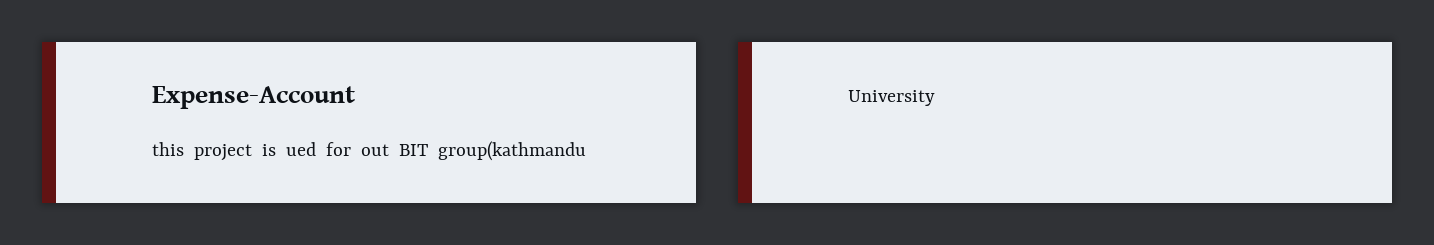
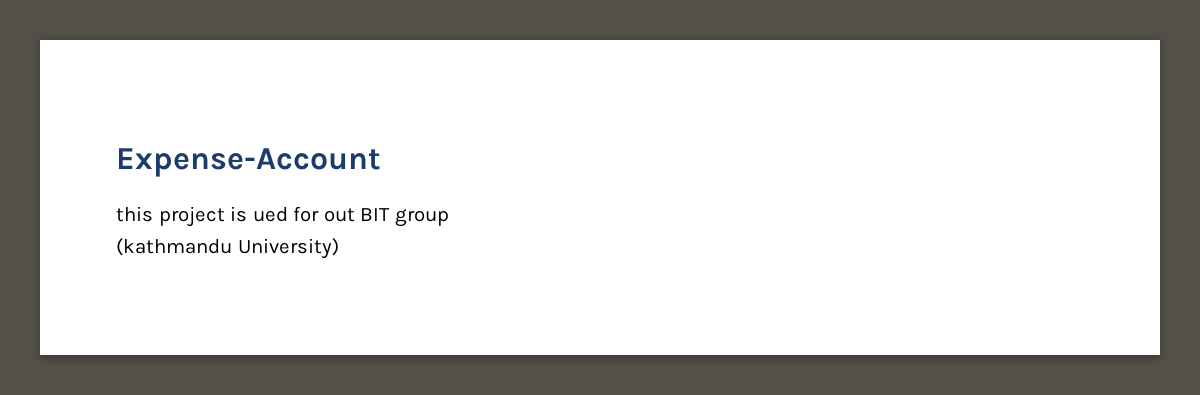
- this project is ued for out BIT group(kathmandu University
+ this project is ued for out BIT group
+ (kathmandu University)

